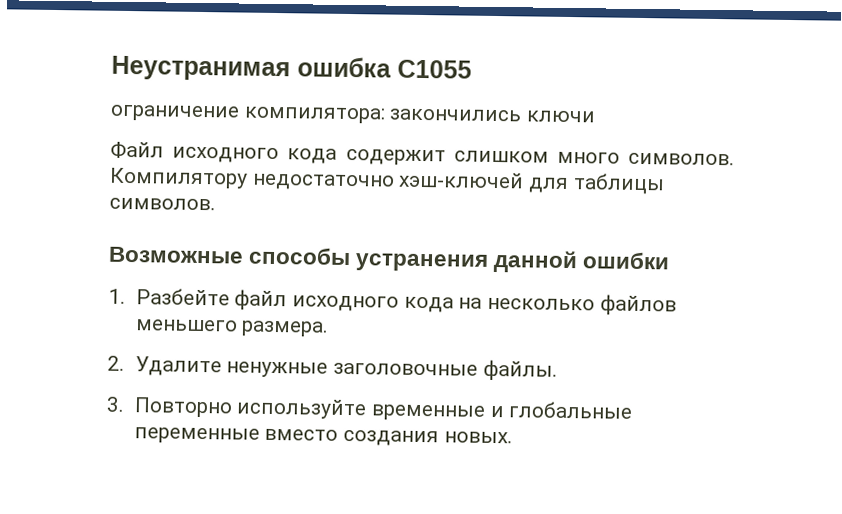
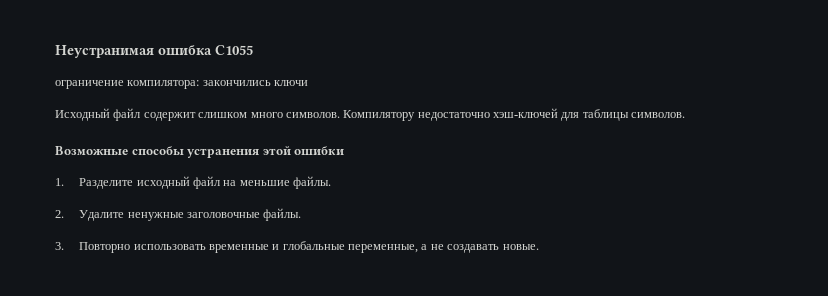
- Файл исходного кода содержит слишком много символов.
+ Исходный файл содержит слишком много символов.
- Возможные способы устранения данной ошибки
+ Возможные способы устранения этой ошибки
- 1. Разбейте файл исходного кода на несколько файлов меньшего размера.
+ 1. Разделите исходный файл на меньшие файлы.
- 3. Повторно используйте временные и глобальные переменные вместо создания новых.
+ 3. Повторно использовать временные и глобальные переменные, а не создавать новые.

